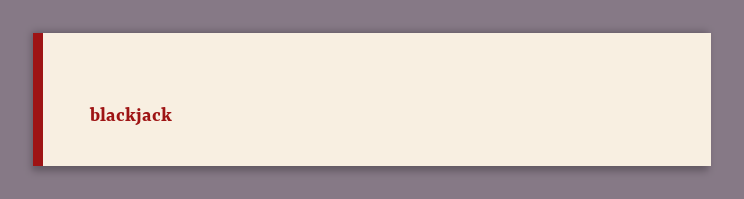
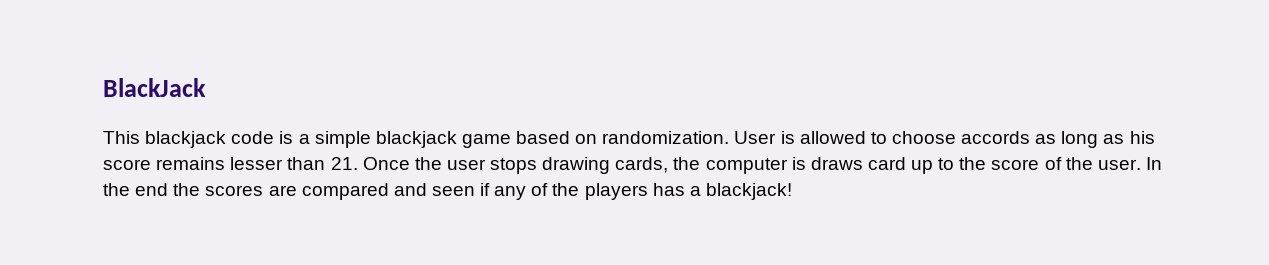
- blackjack
+ BlackJack
+ This blackjack code is a simple blackjack game based on randomization. User is allowed to choose accords as long as his score remains lesser than 21. Once the user stops drawing cards, the computer is draws card up to the score of the user. In the end the scores are compared and seen if any of the players has a blackjack!

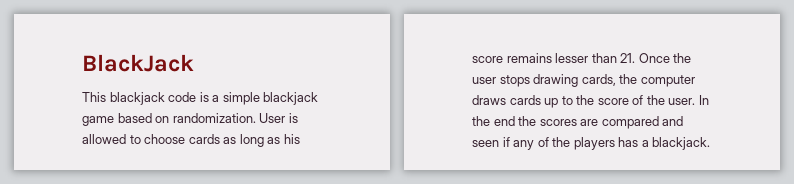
- User is allowed to choose accords as long as his score remains lesser than 21. Once the user stops drawing cards, the computer is draws card up to the score of the user.
+ User is allowed to choose cards as long as his score remains lesser than 21. Once the user stops drawing cards, the computer draws cards up to the score of the user.
- In the end the scores are compared and seen if any of the players has a blackjack!
+ In the end the scores are compared and seen if any of the players has a blackjack.

